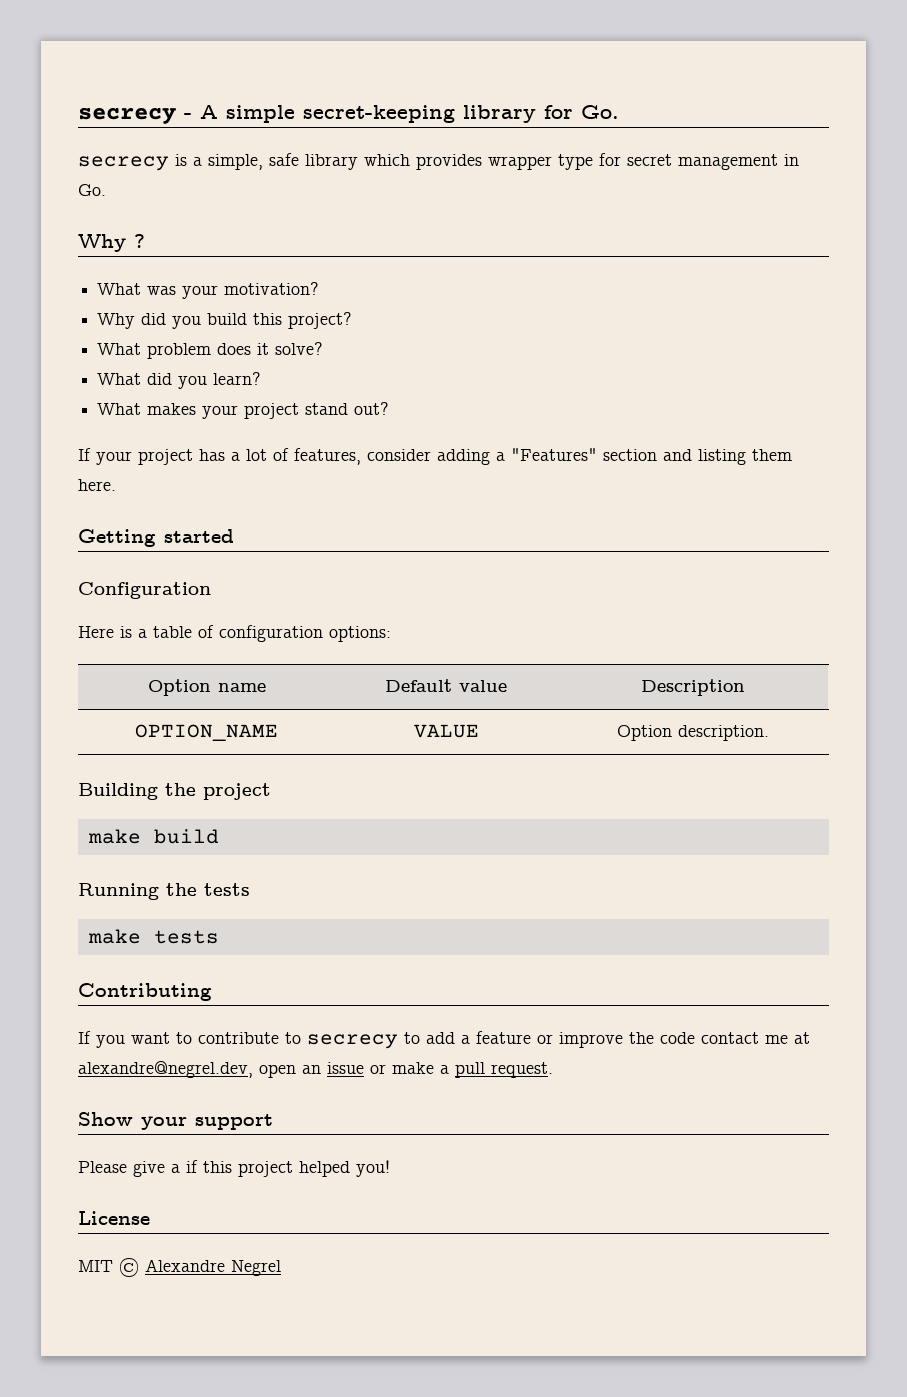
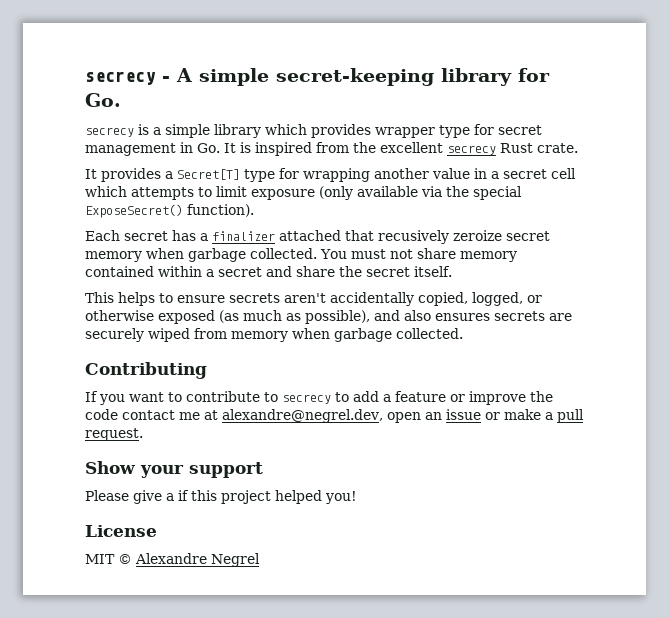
- secrecy is a simple, safe library which provides wrapper type for secret management in Go.
- Why ?
- What was your motivation?
- Why did you build this project?
- What problem does it solve?
- What did you learn?
- What makes your project stand out?
- If your project has a lot of features, consider adding a "Features" section and listing them here.
- Getting started
- Configuration
- Here is a table of configuration options:
- Option name | Default value | Description
- OPTION_NAME | VALUE | Option description.
- Building the project
- make build
- Running the tests
- make tests
+ secrecy is a simple library which provides wrapper type for secret management in Go. It is inspired from the excellent secrecy Rust crate.
+ It provides a Secret[T] type for wrapping another value in a secret cell which attempts to limit exposure (only available via the special ExposeSecret() function).
+ Each secret has a finalizer attached that recusively zeroize secret memory when garbage collected. You must not share memory contained within a secret and share the secret itself.
+ This helps to ensure secrets aren't accidentally copied, logged, or otherwise exposed (as much as possible), and also ensures secrets are securely wiped from memory when garbage collected.

